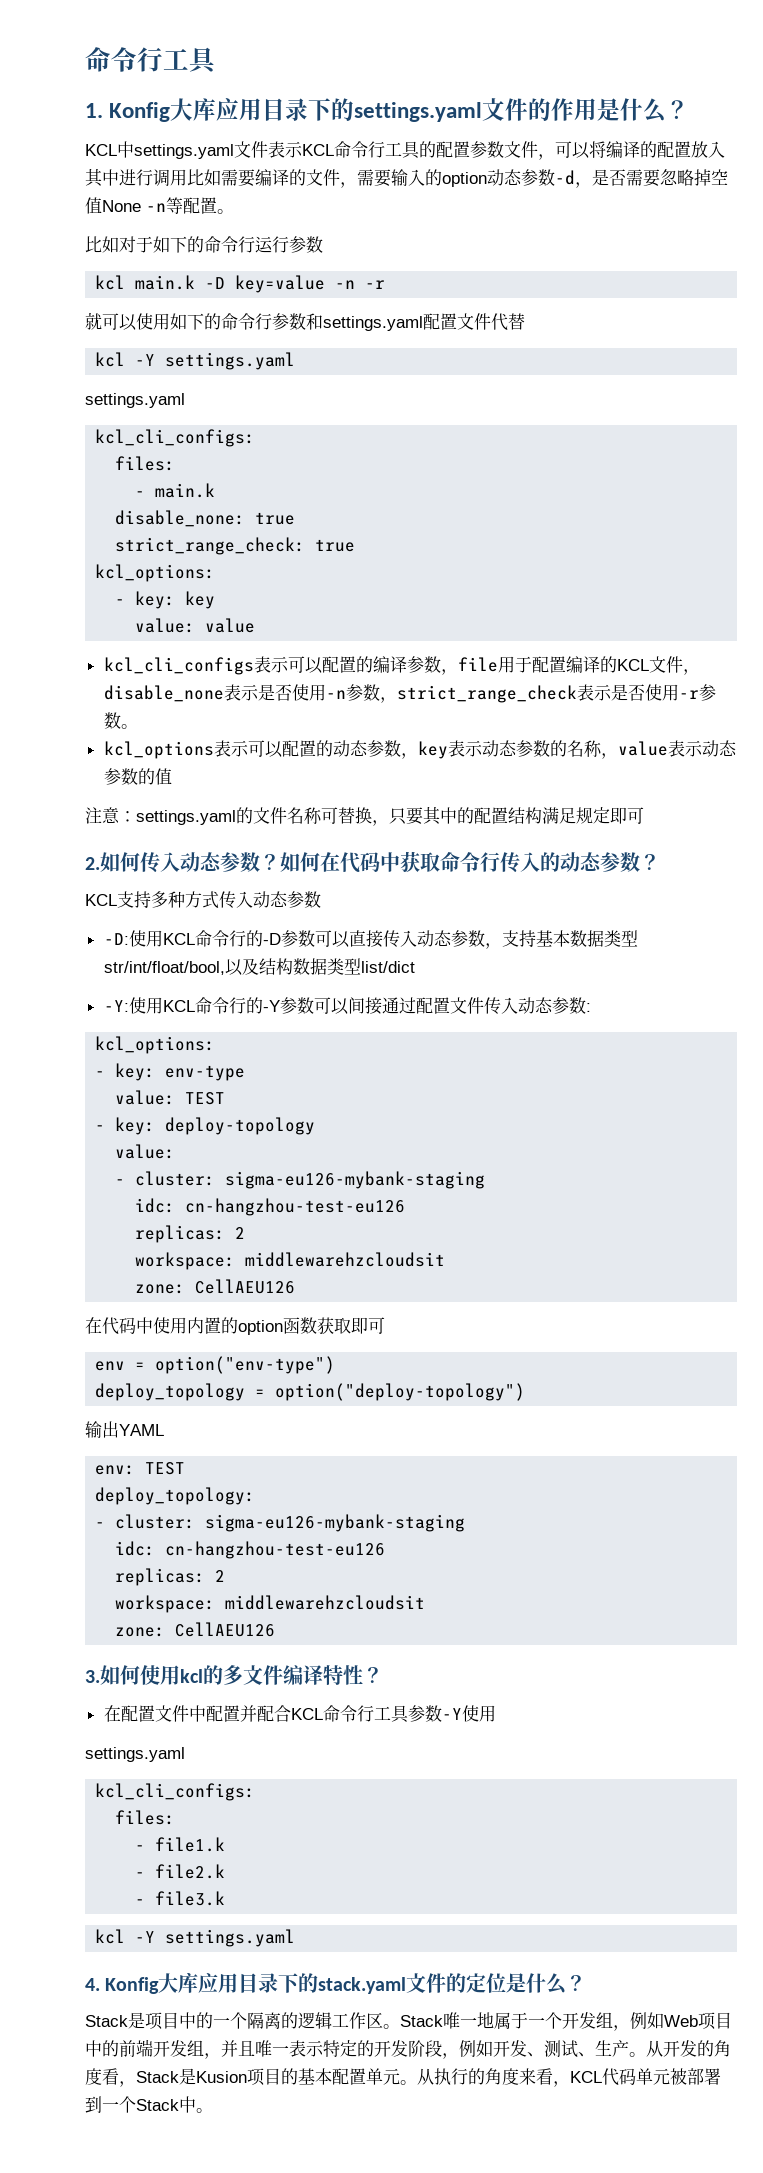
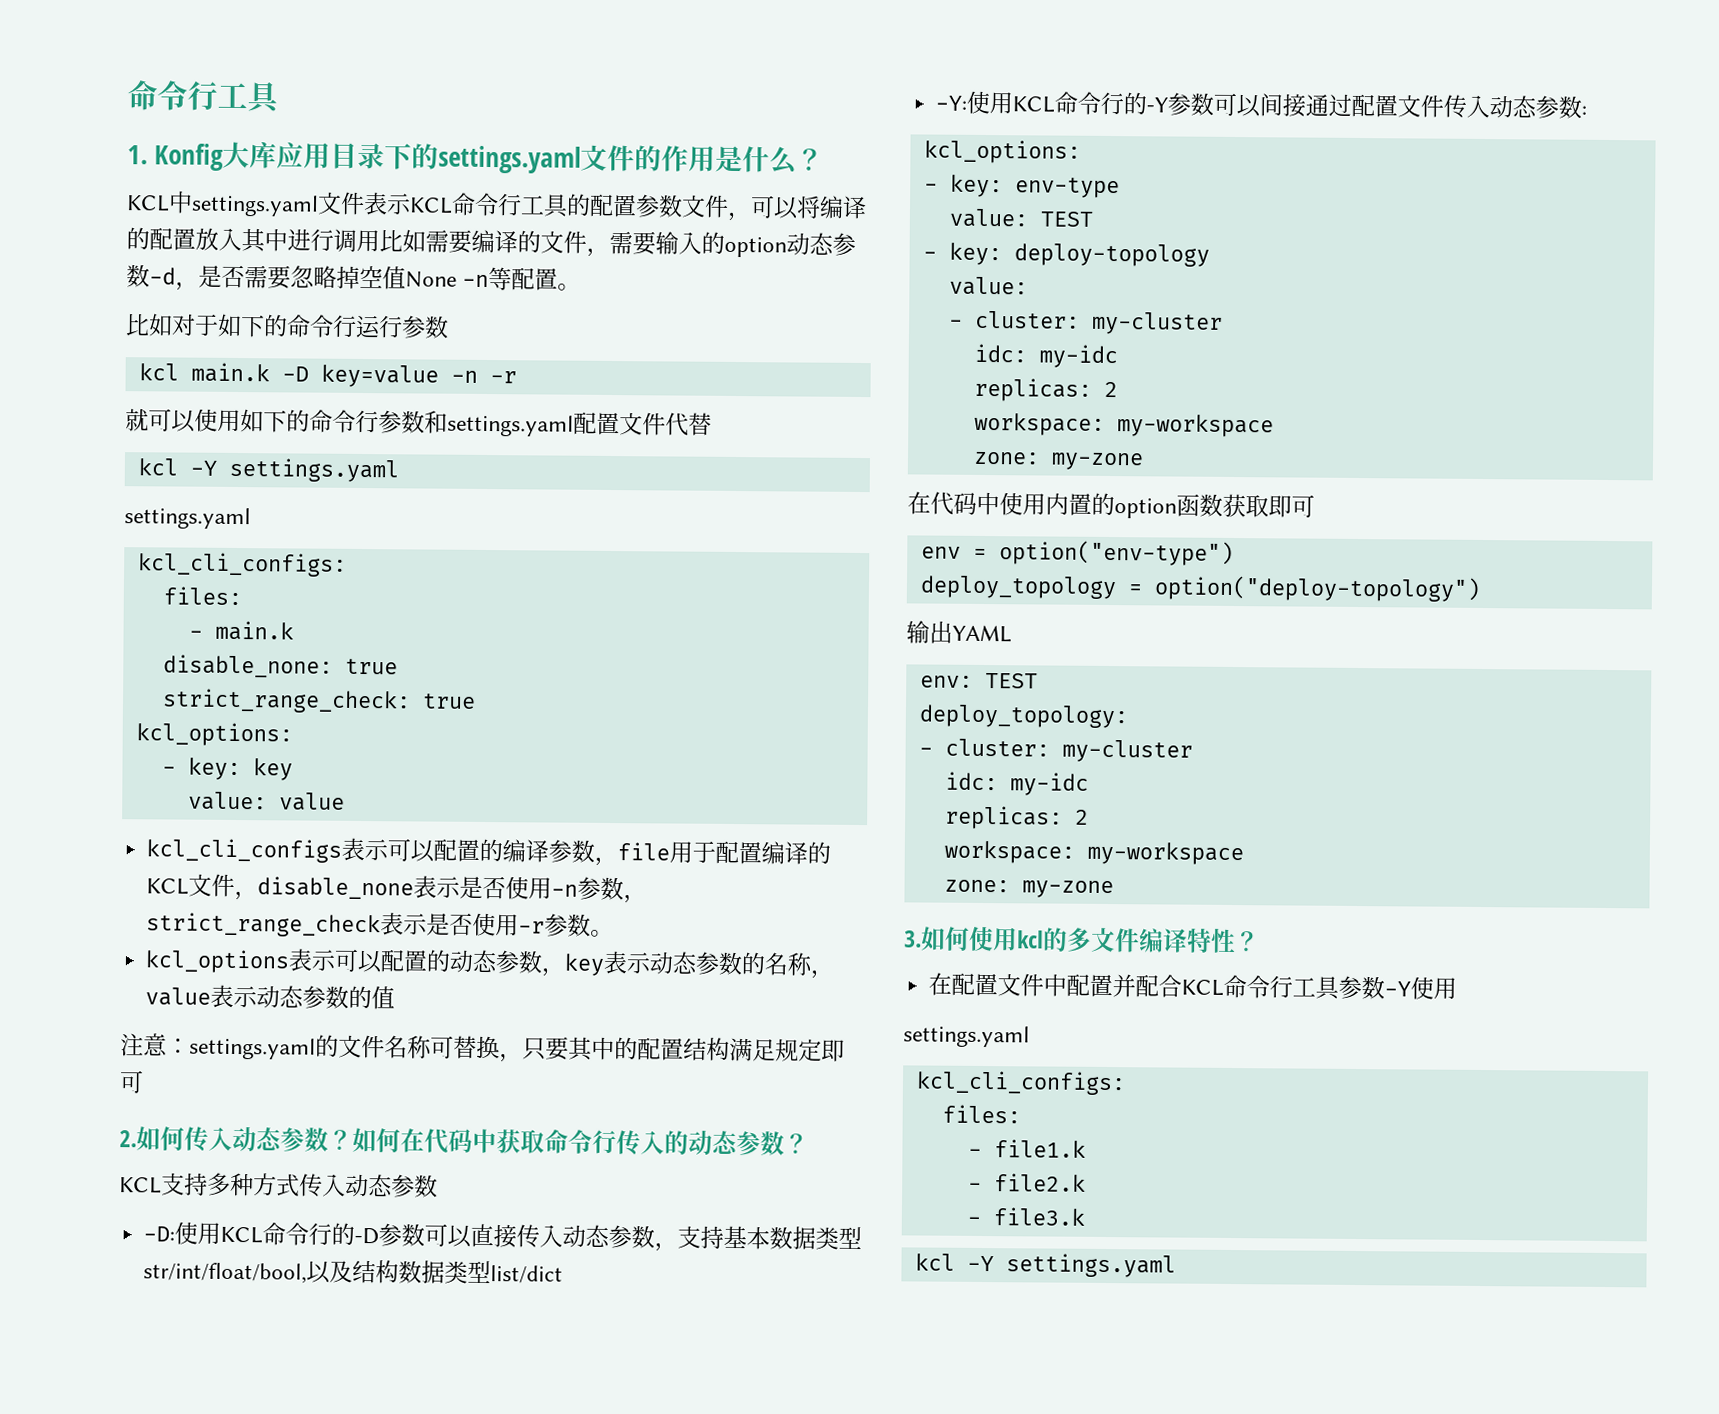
  - key: deploy-topology
  value:
- - cluster: sigma-eu126-mybank-staging
- idc: cn-hangzhou-test-eu126
+ - cluster: my-cluster
+ idc: my-idc
  replicas: 2
- workspace: middlewarehzcloudsit
- zone: CellAEU126
+ workspace: my-workspace
+ zone: my-zone
  deploy_topology:
- - cluster: sigma-eu126-mybank-staging
- idc: cn-hangzhou-test-eu126
+ - cluster: my-cluster
+ idc: my-idc
  replicas: 2
- workspace: middlewarehzcloudsit
- zone: CellAEU126
+ workspace: my-workspace
+ zone: my-zone
- 4. Konfig大库应用目录下的stack.yaml文件的定位是什么？
- Stack是项目中的一个隔离的逻辑工作区。Stack唯一地属于一个开发组，例如Web项目中的前端开发组，并且唯一表示特定的开发阶段，例如开发、测试、生产。从开发的角度看，Stack是Kusion项目的基本配置单元。从执行的角度来看，KCL代码单元被部署到一个Stack中。

